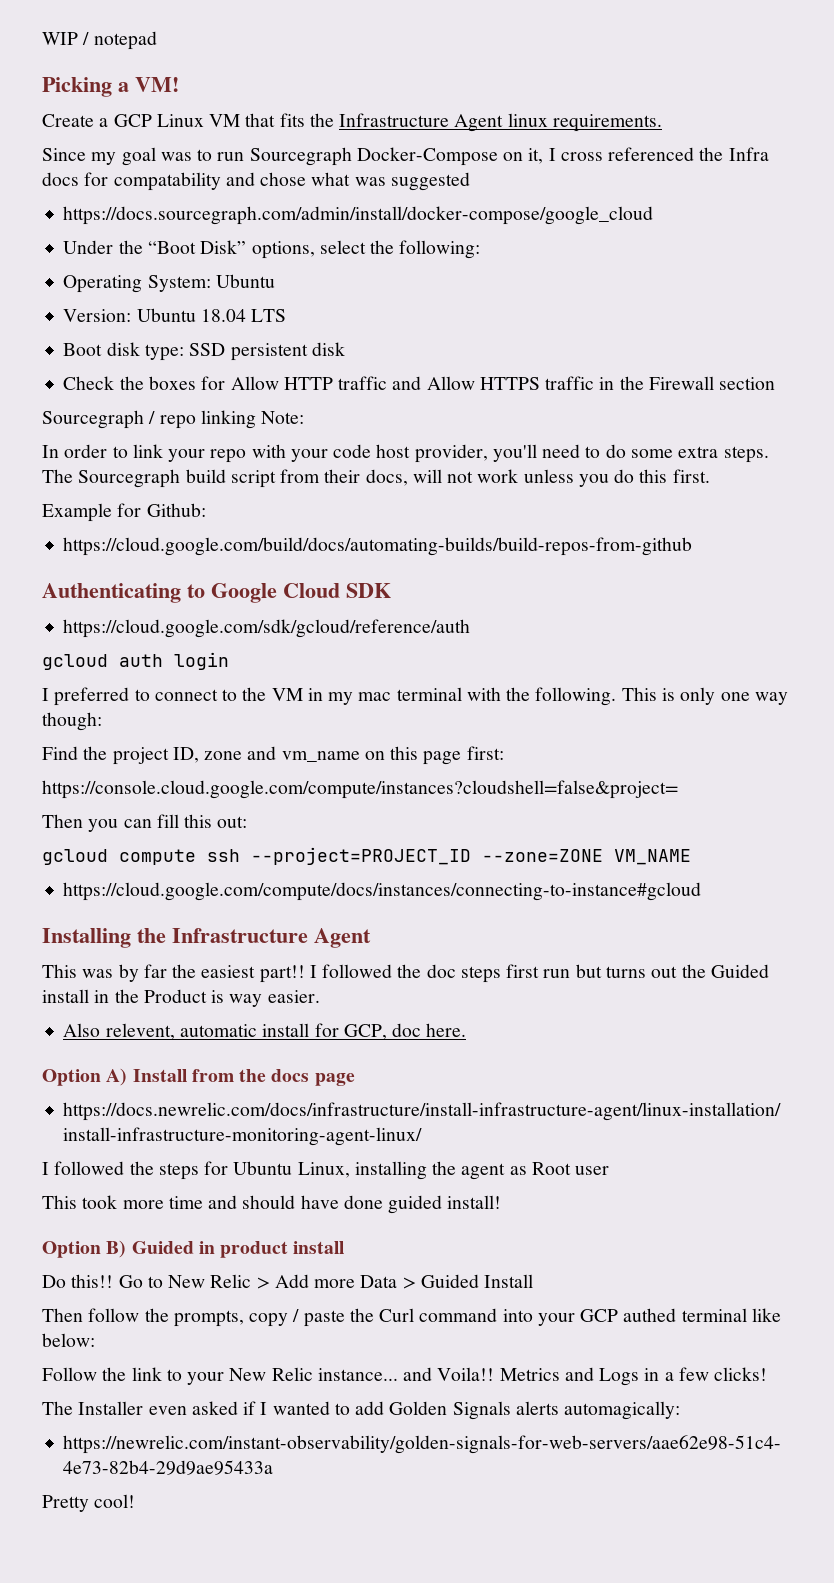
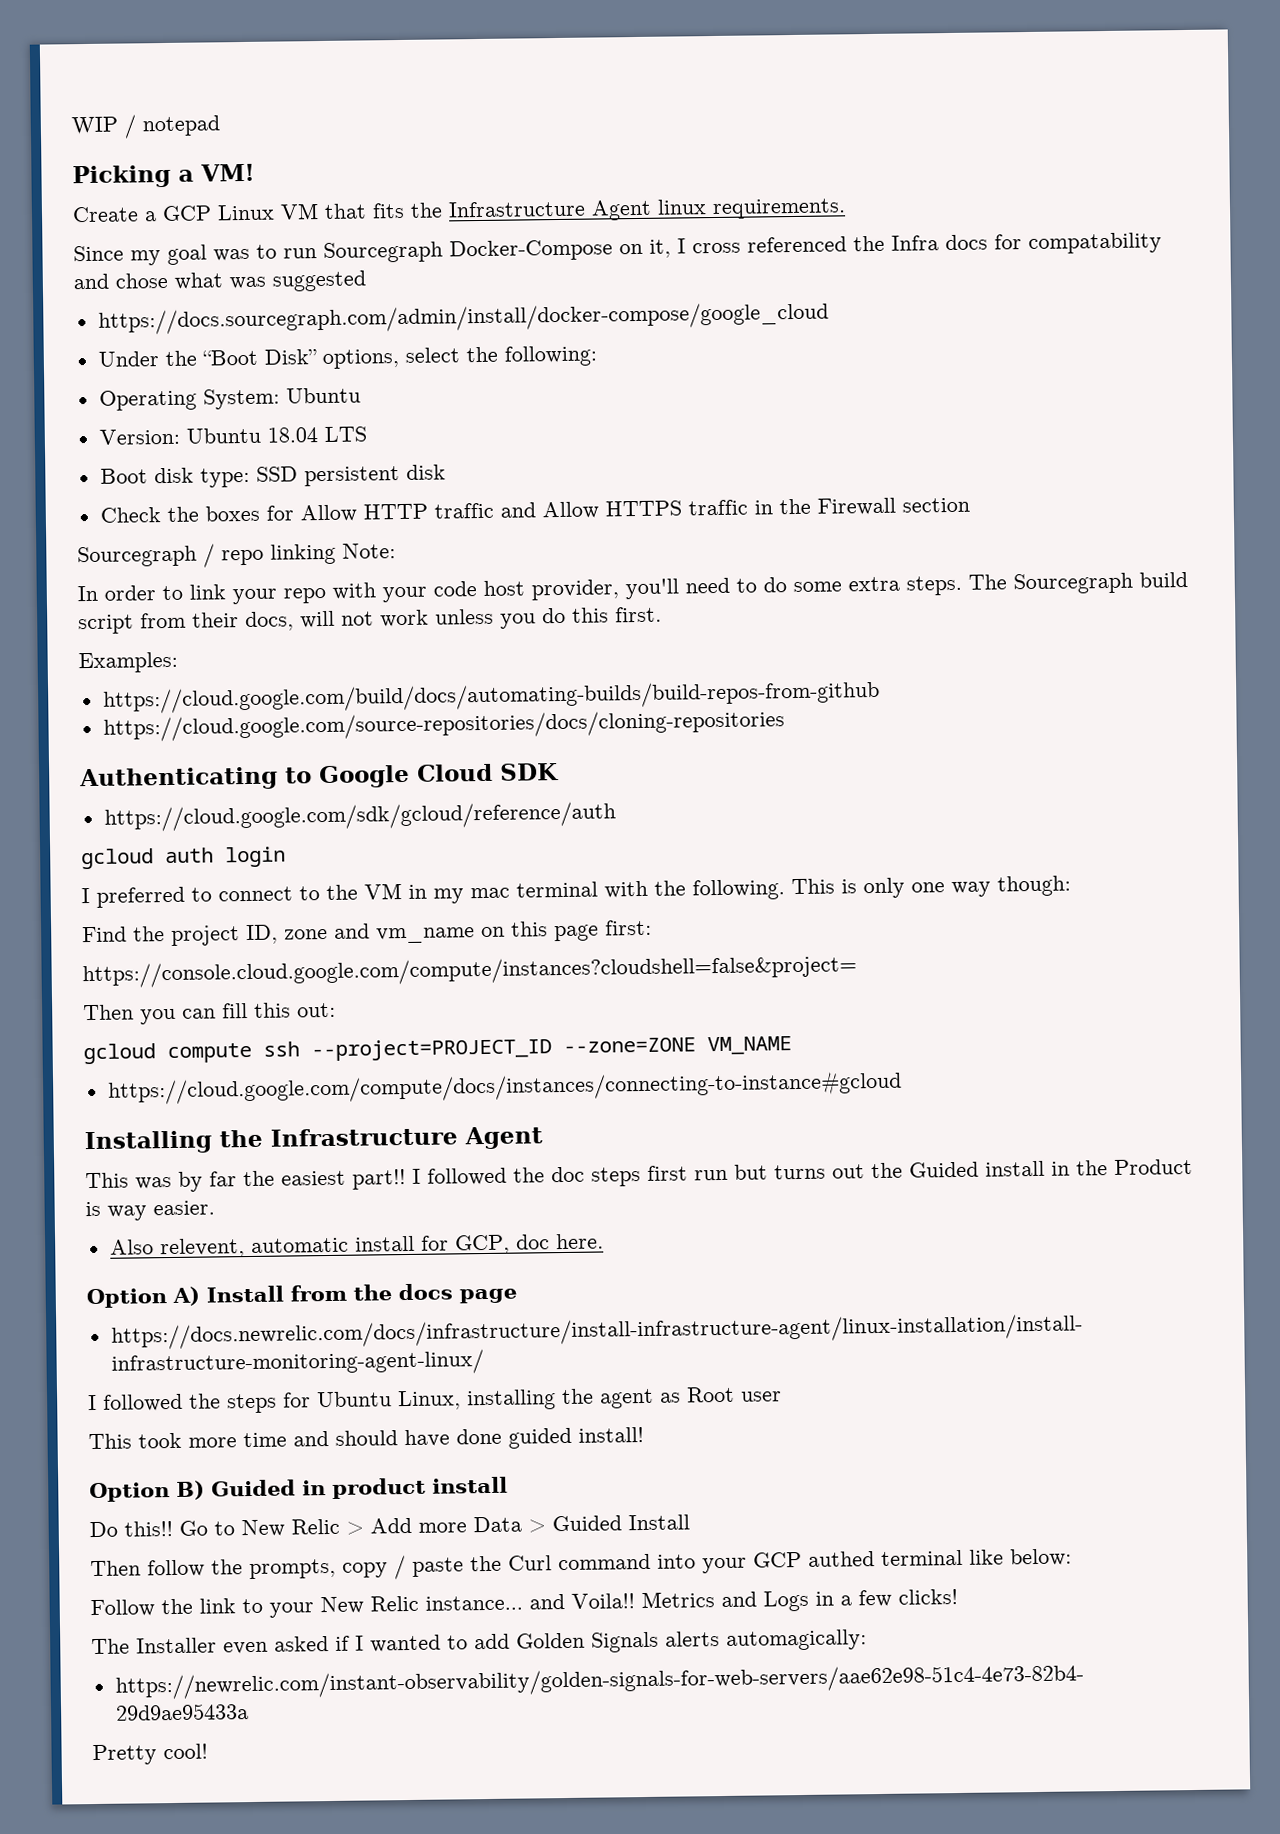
- Example for Github:
+ Examples:
+ https://cloud.google.com/source-repositories/docs/cloning-repositories

